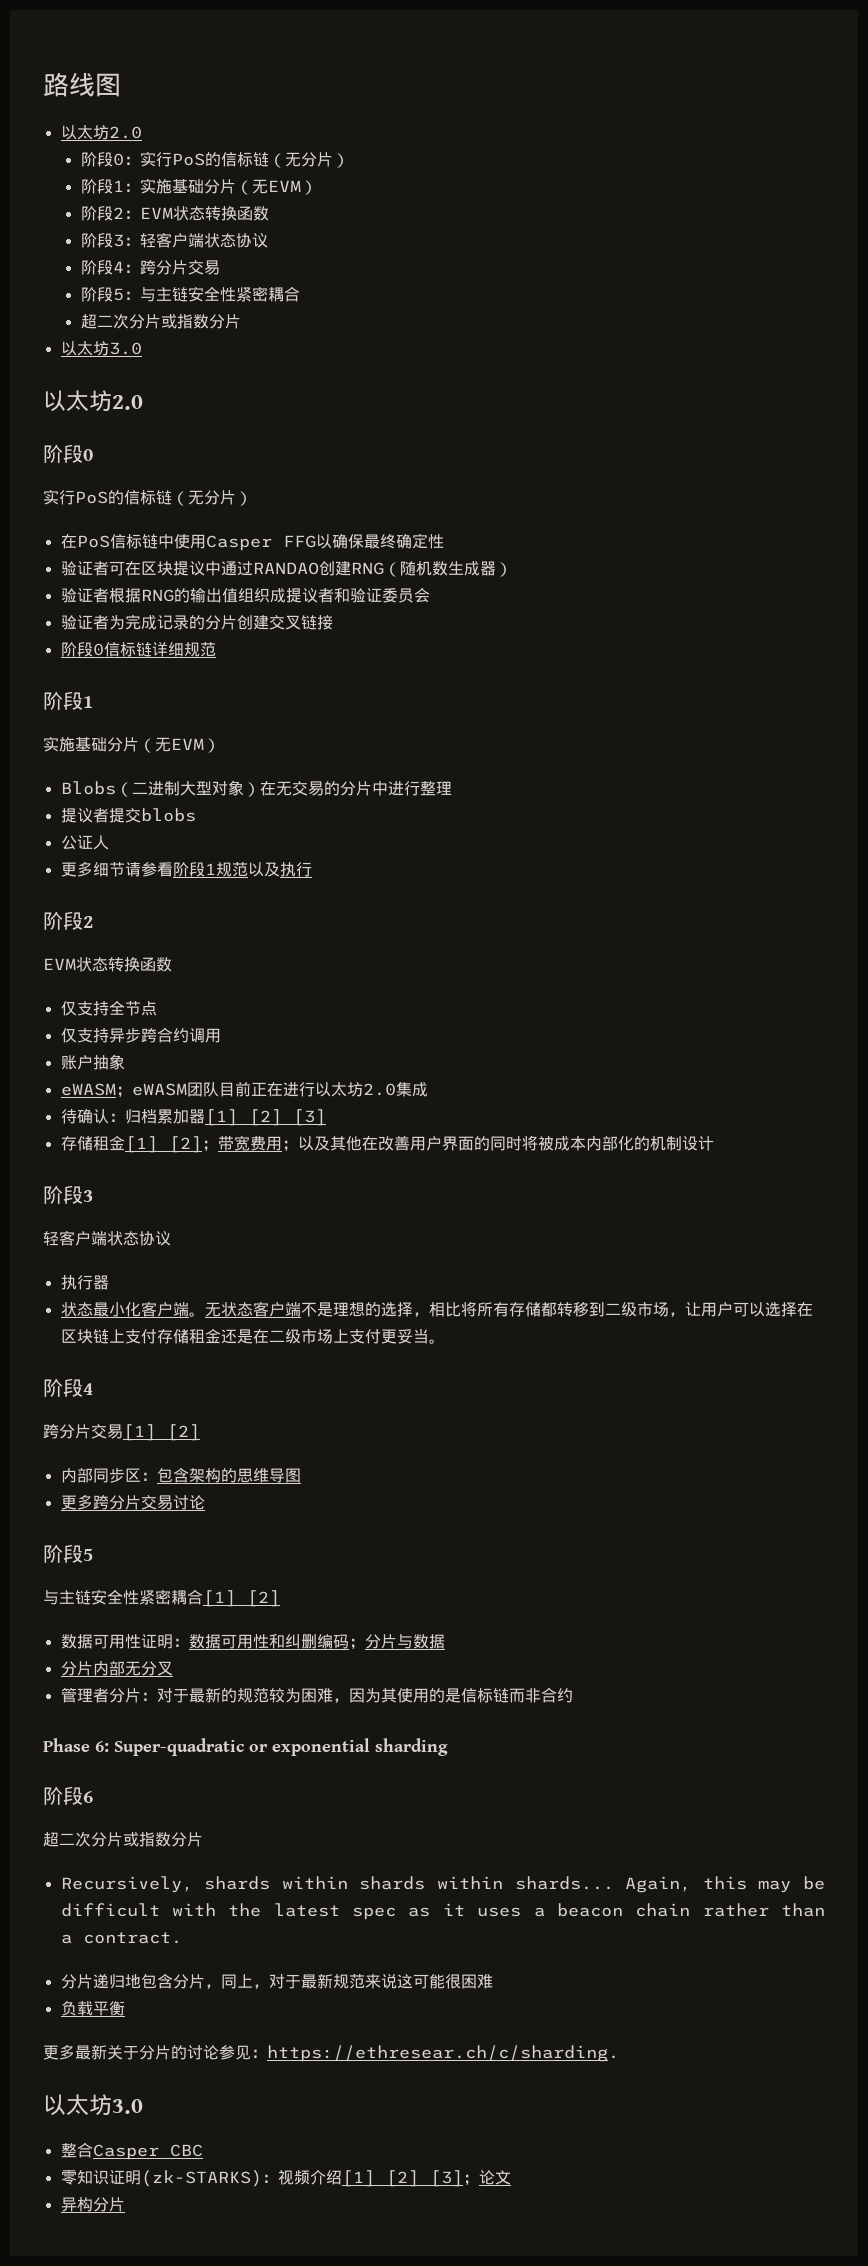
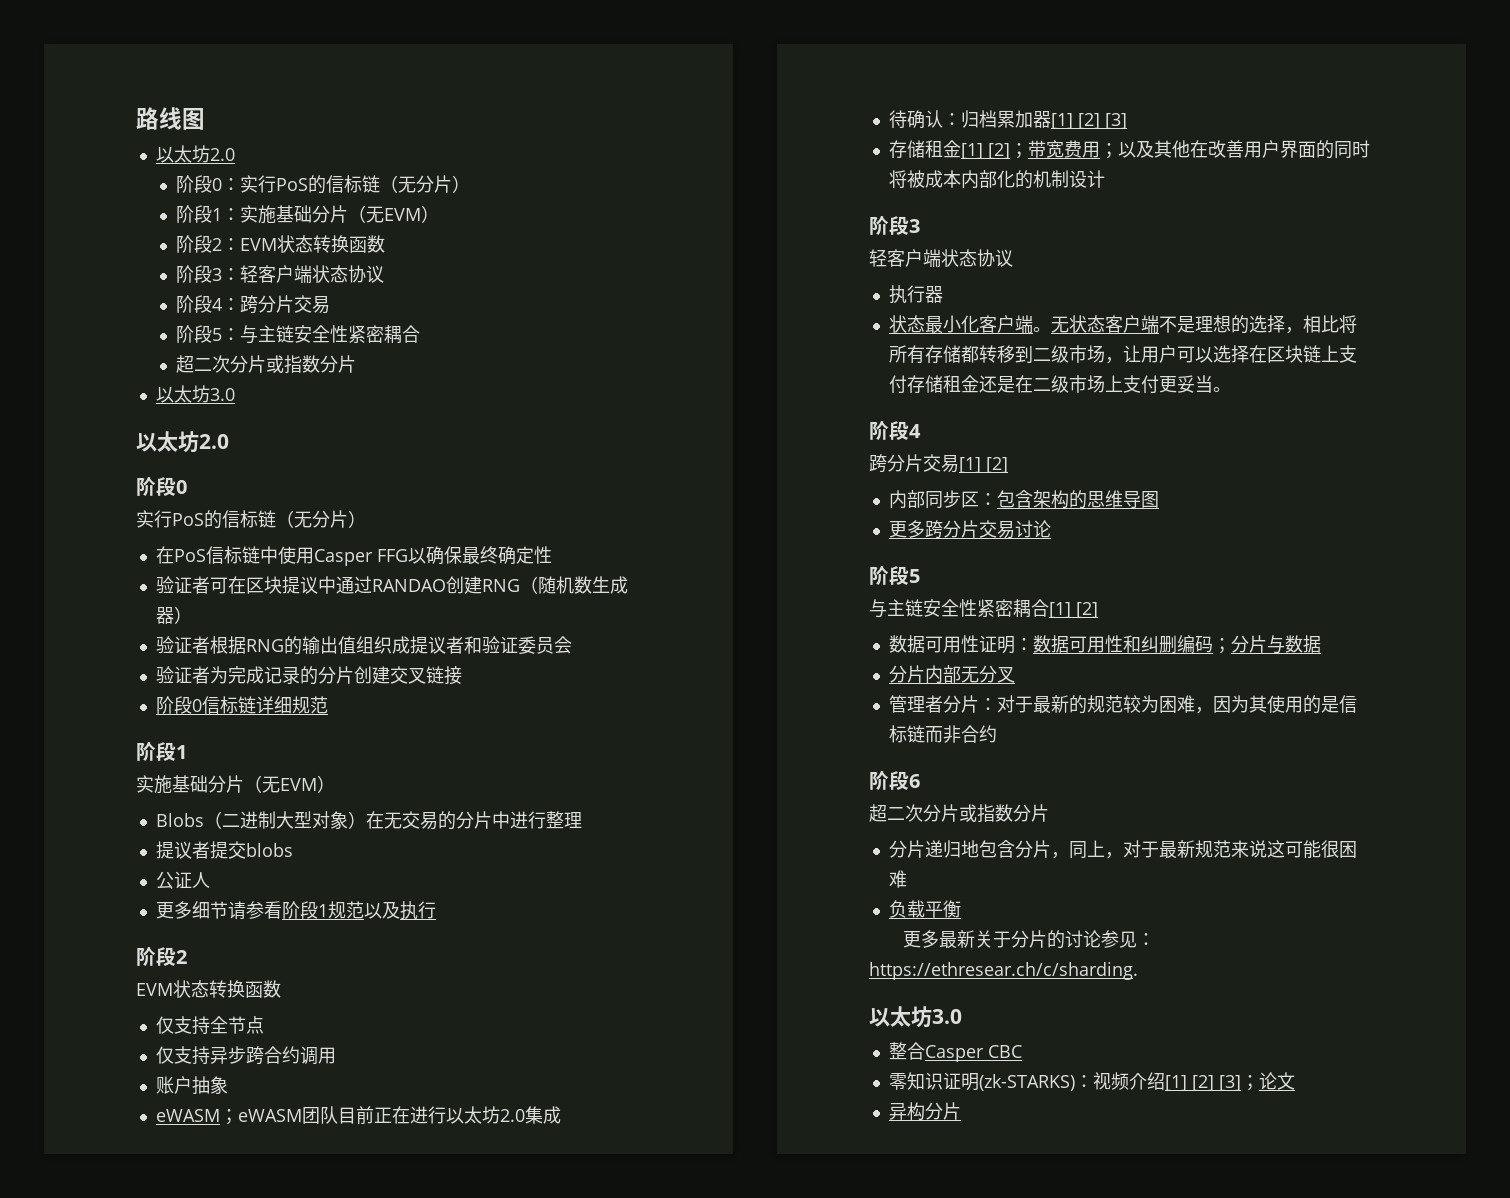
- Phase 6: Super-quadratic or exponential sharding
- Recursively, shards within shards within shards... Again, this may be difficult with the latest spec as it uses a beacon chain rather than a contract.

